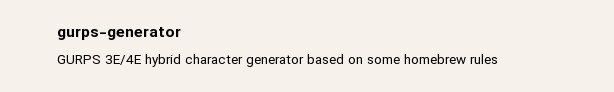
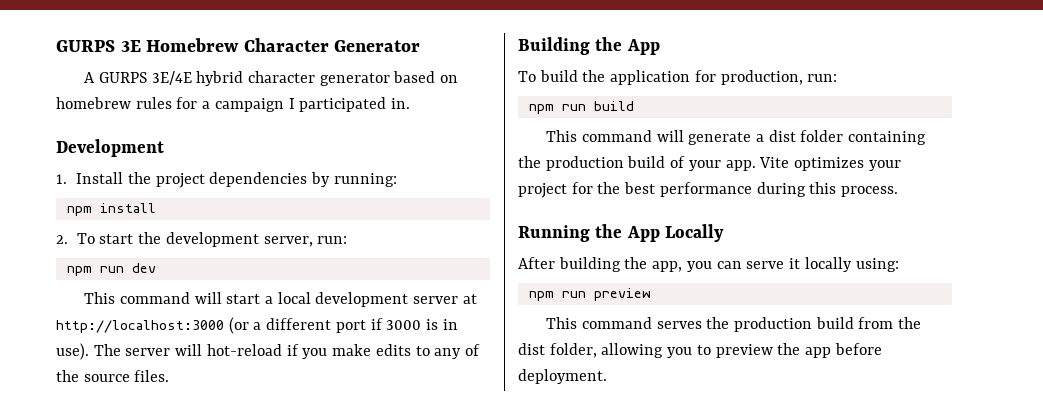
- gurps-generator
- GURPS 3E/4E hybrid character generator based on some homebrew rules
+ GURPS 3E Homebrew Character Generator
+ A GURPS 3E/4E hybrid character generator based on homebrew rules for a campaign I participated in.
+ Development
+ 1. Install the project dependencies by running:
+ npm install
+ 2. To start the development server, run:
+ npm run dev
+ This command will start a local development server at http://localhost:3000 (or a different port if 3000 is in use). The server will hot-reload if you make edits to any of the source files.
+ Building the App
+ To build the application for production, run:
+ npm run build
+ This command will generate a dist folder containing the production build of your app. Vite optimizes your project for the best performance during this process.
+ Running the App Locally
+ After building the app, you can serve it locally using:
+ npm run preview
+ This command serves the production build from the dist folder, allowing you to preview the app before deployment.

